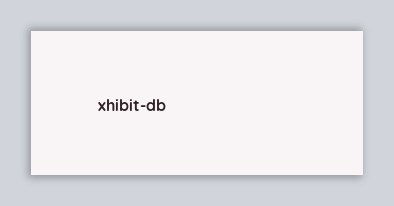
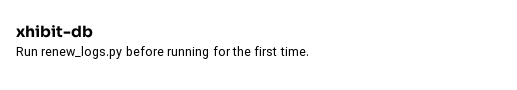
+ Run renew_logs.py before running for the first time.

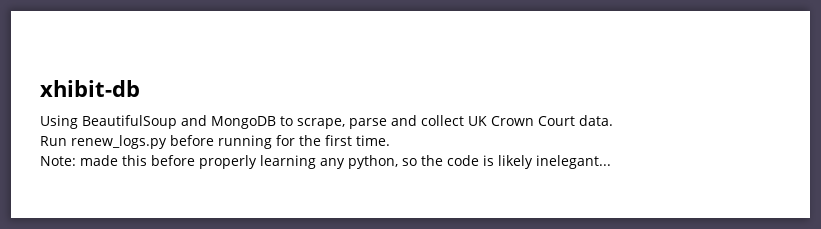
+ Using BeautifulSoup and MongoDB to scrape, parse and collect UK Crown Court data.
+ Note: made this before properly learning any python, so the code is likely inelegant...

